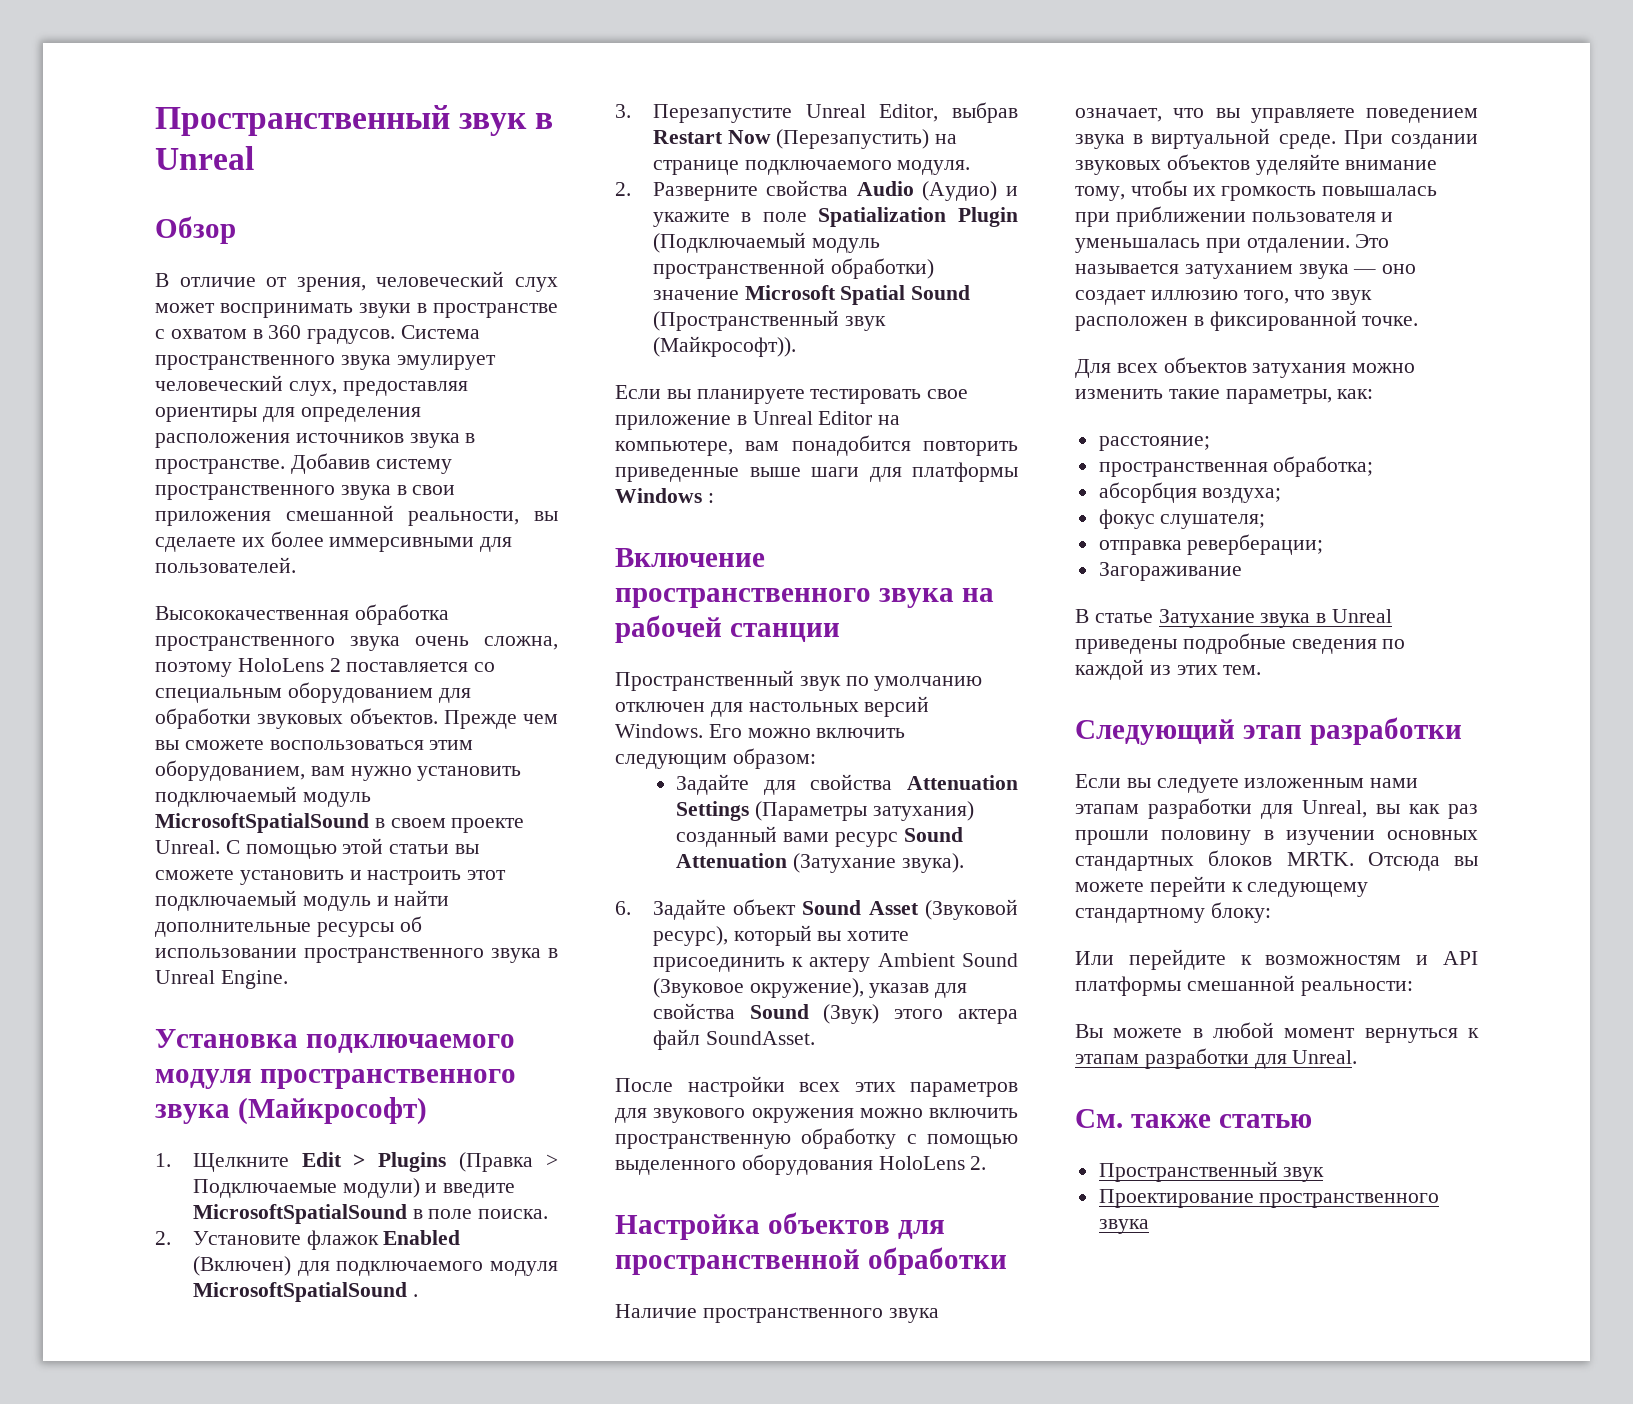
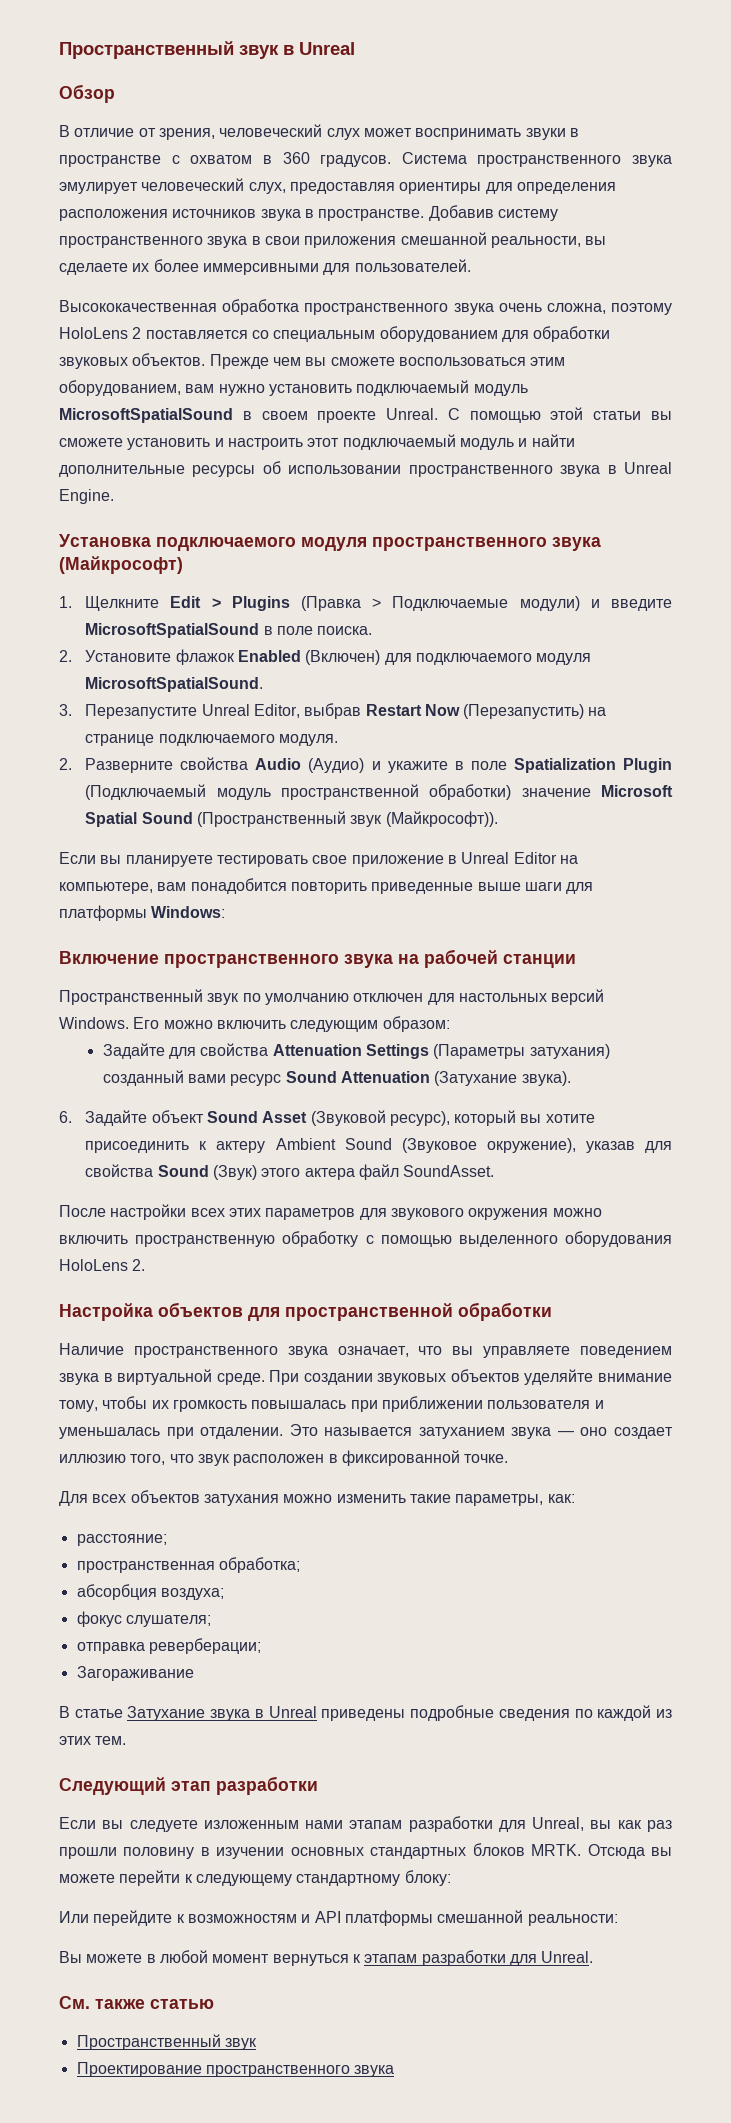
- 2. Установите флажок Enabled (Включен) для подключаемого модуля MicrosoftSpatialSound .
+ 2. Установите флажок Enabled (Включен) для подключаемого модуля MicrosoftSpatialSound.
- Если вы планируете тестировать свое приложение в Unreal Editor на компьютере, вам понадобится повторить приведенные выше шаги для платформы Windows :
+ Если вы планируете тестировать свое приложение в Unreal Editor на компьютере, вам понадобится повторить приведенные выше шаги для платформы Windows:

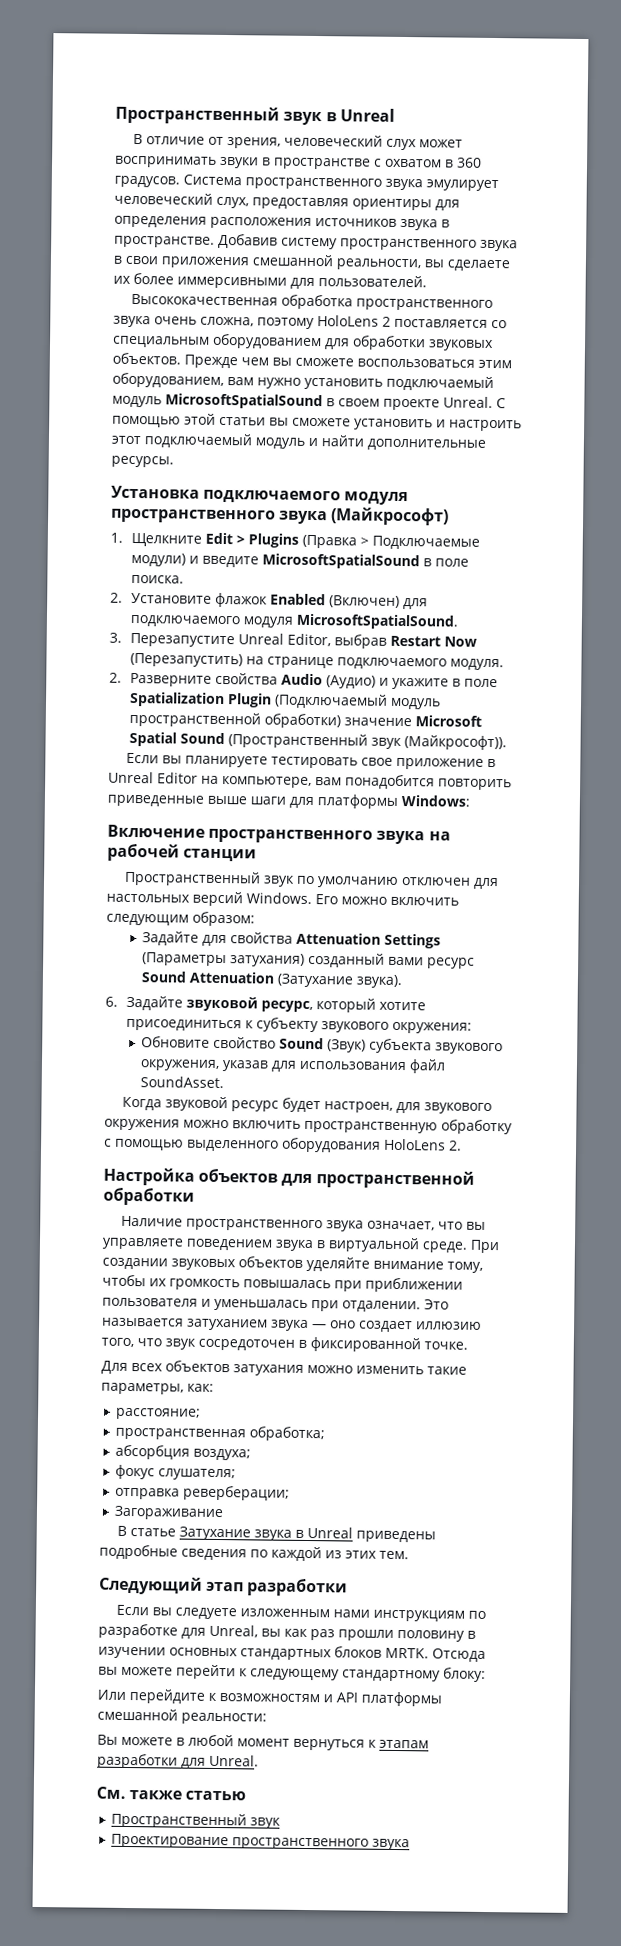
- Обзор
- С помощью этой статьи вы сможете установить и настроить этот подключаемый модуль и найти дополнительные ресурсы об использовании пространственного звука в Unreal Engine.
+ С помощью этой статьи вы сможете установить и настроить этот подключаемый модуль и найти дополнительные ресурсы.
- 6. Задайте объект Sound Asset (Звуковой ресурс), который вы хотите присоединить к актеру Ambient Sound (Звуковое окружение), указав для свойства Sound (Звук) этого актера файл SoundAsset.
- После настройки всех этих параметров для звукового окружения можно включить пространственную обработку с помощью выделенного оборудования HoloLens 2.
+ 6. Задайте звуковой ресурс, который хотите присоединиться к субъекту звукового окружения:
+ Обновите свойство Sound (Звук) субъекта звукового окружения, указав для использования файл SoundAsset.
+ Когда звуковой ресурс будет настроен, для звукового окружения можно включить пространственную обработку с помощью выделенного оборудования HoloLens 2.
- Это называется затуханием звука — оно создает иллюзию того, что звук расположен в фиксированной точке.
+ Это называется затуханием звука — оно создает иллюзию того, что звук сосредоточен в фиксированной точке.
- Если вы следуете изложенным нами этапам разработки для Unreal, вы как раз прошли половину в изучении основных стандартных блоков MRTK.
+ Если вы следуете изложенным нами инструкциям по разработке для Unreal, вы как раз прошли половину в изучении основных стандартных блоков MRTK.

